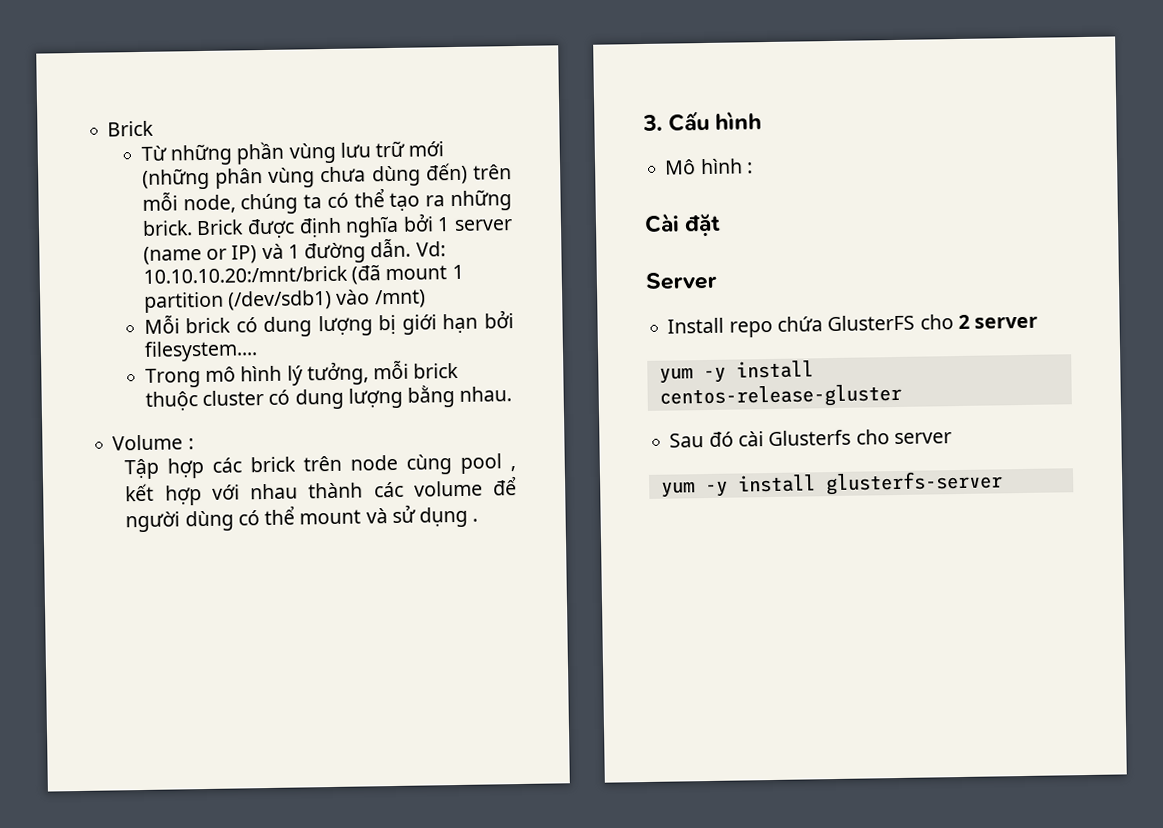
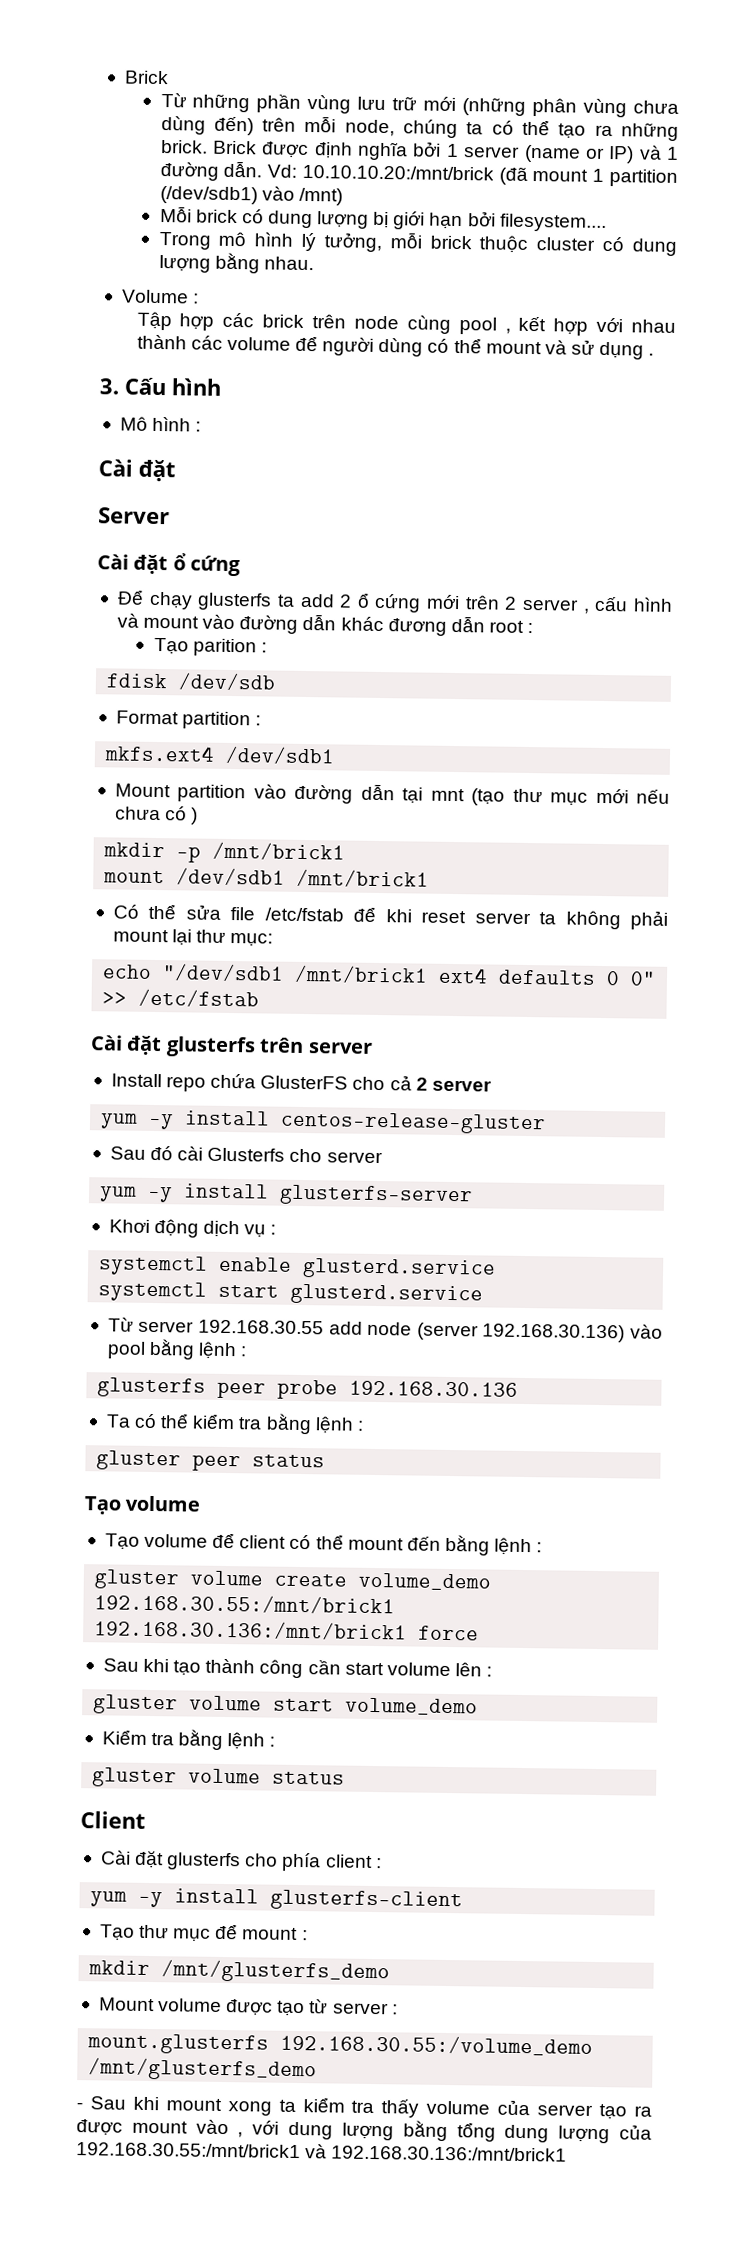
+ Cài đặt ổ cứng
+ Để chạy glusterfs ta add 2 ổ cứng mới trên 2 server , cấu hình và mount vào đường dẫn khác đương dẫn root :
+ Tạo parition :
+ fdisk /dev/sdb
+ Format partition :
+ mkfs.ext4 /dev/sdb1
+ Mount partition vào đường dẫn tại mnt (tạo thư mục mới nếu chưa có )
+ mkdir -p /mnt/brick1
+ mount /dev/sdb1 /mnt/brick1
+ Có thể sửa file /etc/fstab để khi reset server ta không phải mount lại thư mục:
+ echo "/dev/sdb1 /mnt/brick1 ext4 defaults 0 0" >> /etc/fstab
+ Cài đặt glusterfs trên server
- Install repo chứa GlusterFS cho 2 server
+ Install repo chứa GlusterFS cho cả 2 server
+ Khơi động dịch vụ :
+ systemctl enable glusterd.service
+ systemctl start glusterd.service
+ Từ server 192.168.30.55 add node (server 192.168.30.136) vào pool bằng lệnh :
+ glusterfs peer probe 192.168.30.136
+ Ta có thể kiểm tra bằng lệnh :
+ gluster peer status
+ Tạo volume
+ Tạo volume để client có thể mount đến bằng lệnh :
+ gluster volume create volume_demo 192.168.30.55:/mnt/brick1 192.168.30.136:/mnt/brick1 force
+ Sau khi tạo thành công cần start volume lên :
+ gluster volume start volume_demo
+ Kiểm tra bằng lệnh :
+ gluster volume status
+ Client
+ Cài đặt glusterfs cho phía client :
+ yum -y install glusterfs-client
+ Tạo thư mục để mount :
+ mkdir /mnt/glusterfs_demo
+ Mount volume được tạo từ server :
+ mount.glusterfs 192.168.30.55:/volume_demo /mnt/glusterfs_demo
+ - Sau khi mount xong ta kiểm tra thấy volume của server tạo ra được mount vào , với dung lượng bằng tổng dung lượng của 192.168.30.55:/mnt/brick1 và 192.168.30.136:/mnt/brick1

